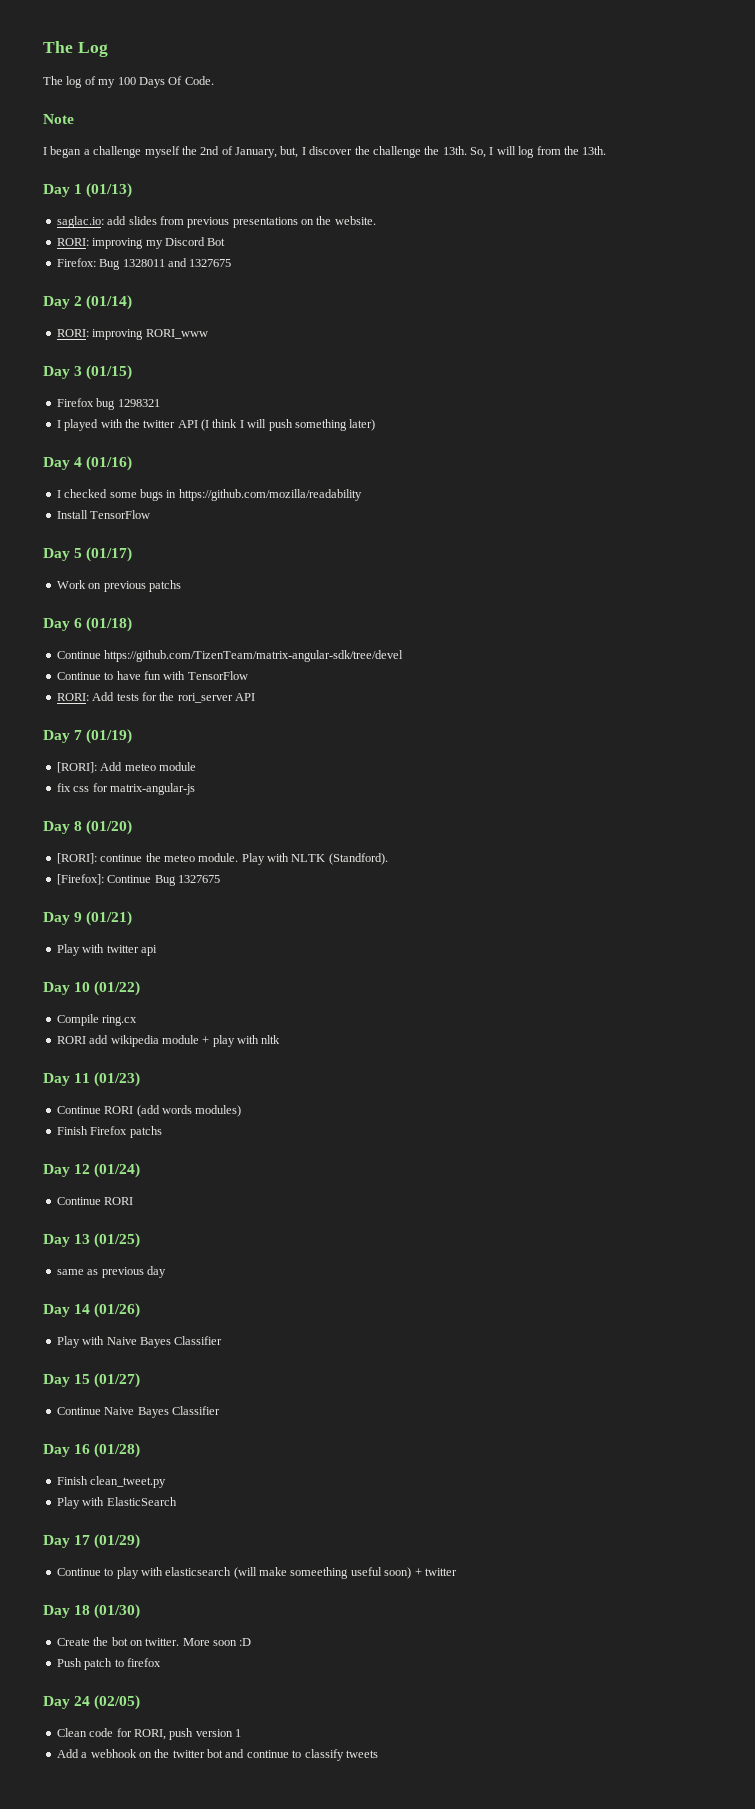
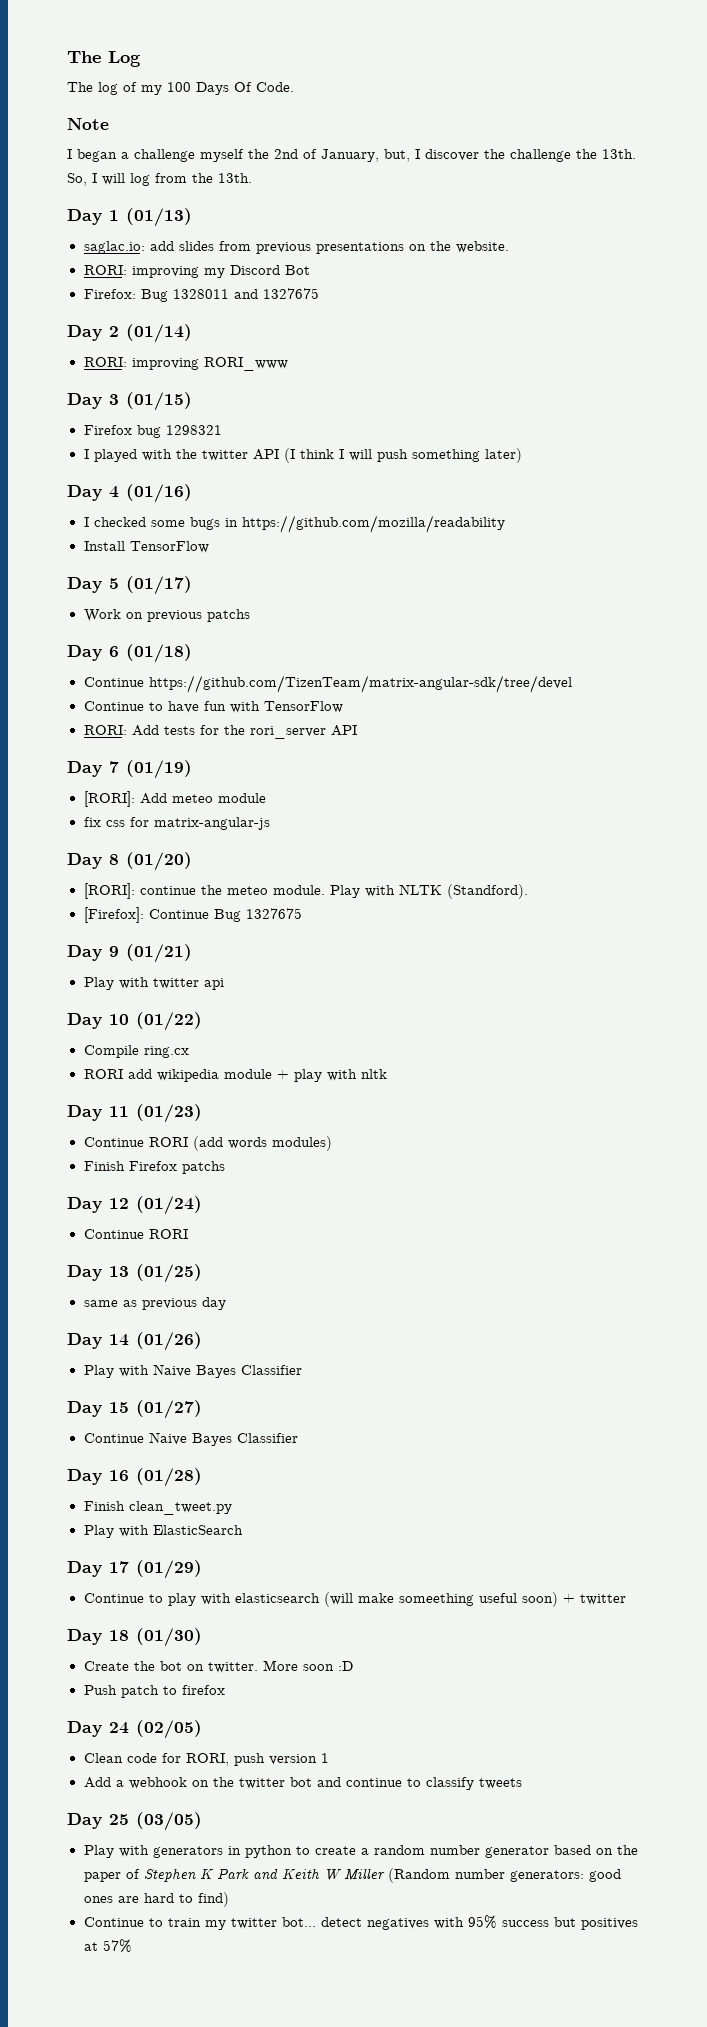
+ Day 25 (03/05)
+ Play with generators in python to create a random number generator based on the paper of Stephen K Park and Keith W Miller (Random number generators: good ones are hard to find)
+ Continue to train my twitter bot... detect negatives with 95% success but positives at 57%

